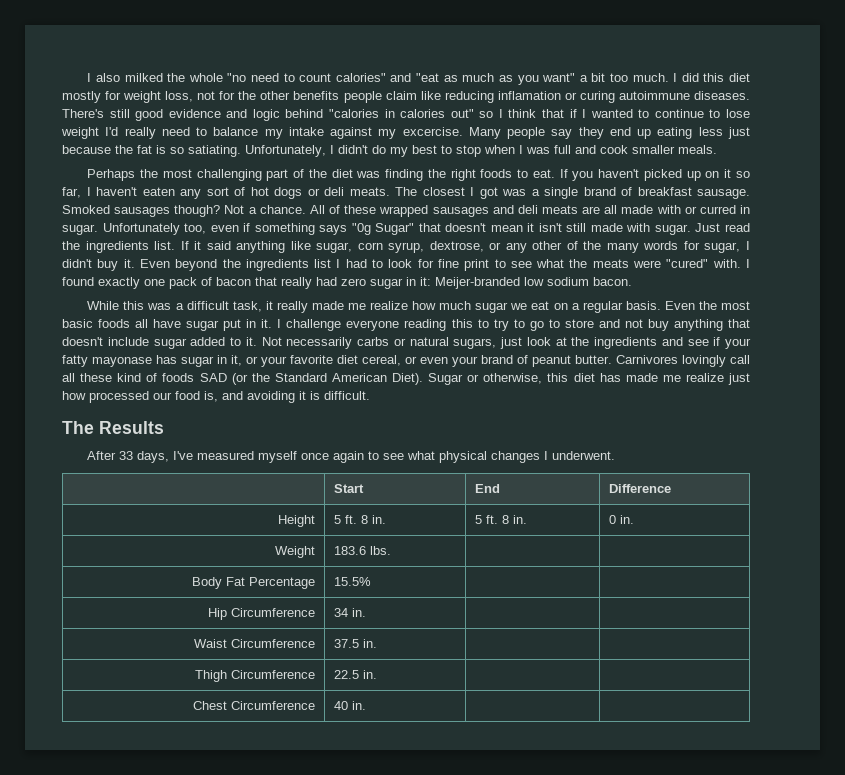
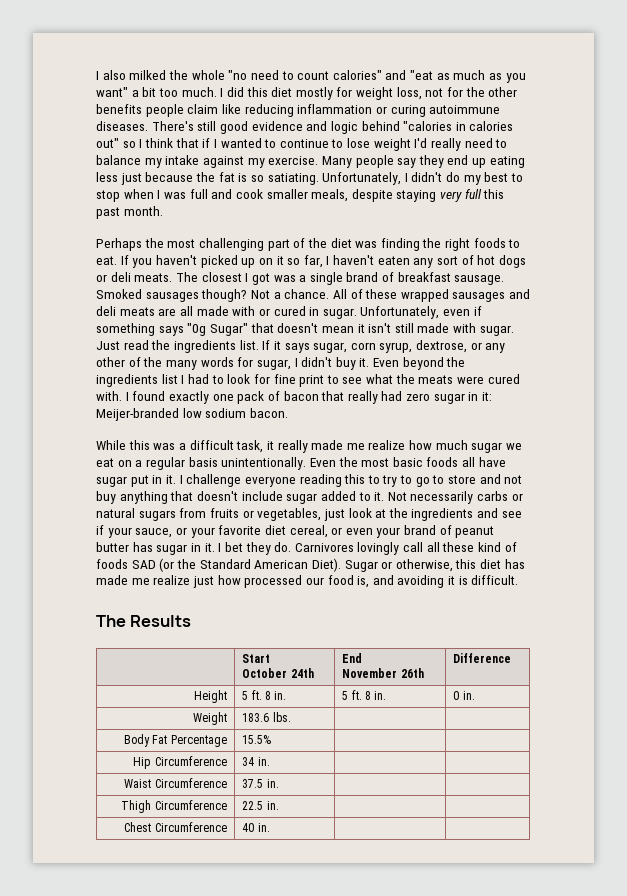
- I did this diet mostly for weight loss, not for the other benefits people claim like reducing inflamation or curing autoimmune diseases.
+ I did this diet mostly for weight loss, not for the other benefits people claim like reducing inflammation or curing autoimmune diseases.
- There's still good evidence and logic behind "calories in calories out" so I think that if I wanted to continue to lose weight I'd really need to balance my intake against my excercise.
+ There's still good evidence and logic behind "calories in calories out" so I think that if I wanted to continue to lose weight I'd really need to balance my intake against my exercise.
- Unfortunately, I didn't do my best to stop when I was full and cook smaller meals.
+ Unfortunately, I didn't do my best to stop when I was full and cook smaller meals, despite staying very full this past month.
- All of these wrapped sausages and deli meats are all made with or curred in sugar.
+ All of these wrapped sausages and deli meats are all made with or cured in sugar.
- Unfortunately too, even if something says "0g Sugar" that doesn't mean it isn't still made with sugar.
+ Unfortunately, even if something says "0g Sugar" that doesn't mean it isn't still made with sugar.
- If it said anything like sugar, corn syrup, dextrose, or any other of the many words for sugar, I didn't buy it.
+ If it says sugar, corn syrup, dextrose, or any other of the many words for sugar, I didn't buy it.
- Even beyond the ingredients list I had to look for fine print to see what the meats were "cured" with.
+ Even beyond the ingredients list I had to look for fine print to see what the meats were cured with.
- While this was a difficult task, it really made me realize how much sugar we eat on a regular basis.
+ While this was a difficult task, it really made me realize how much sugar we eat on a regular basis unintentionally.
- Not necessarily carbs or natural sugars, just look at the ingredients and see if your fatty mayonase has sugar in it, or your favorite diet cereal, or even your brand of peanut butter.
+ Not necessarily carbs or natural sugars from fruits or vegetables, just look at the ingredients and see if your sauce, or your favorite diet cereal, or even your brand of peanut butter has sugar in it. I bet they do.
- After 33 days, I've measured myself once again to see what physical changes I underwent.
- | Start | End | Difference
+ | Start
+ October 24th | End
+ November 26th | Difference

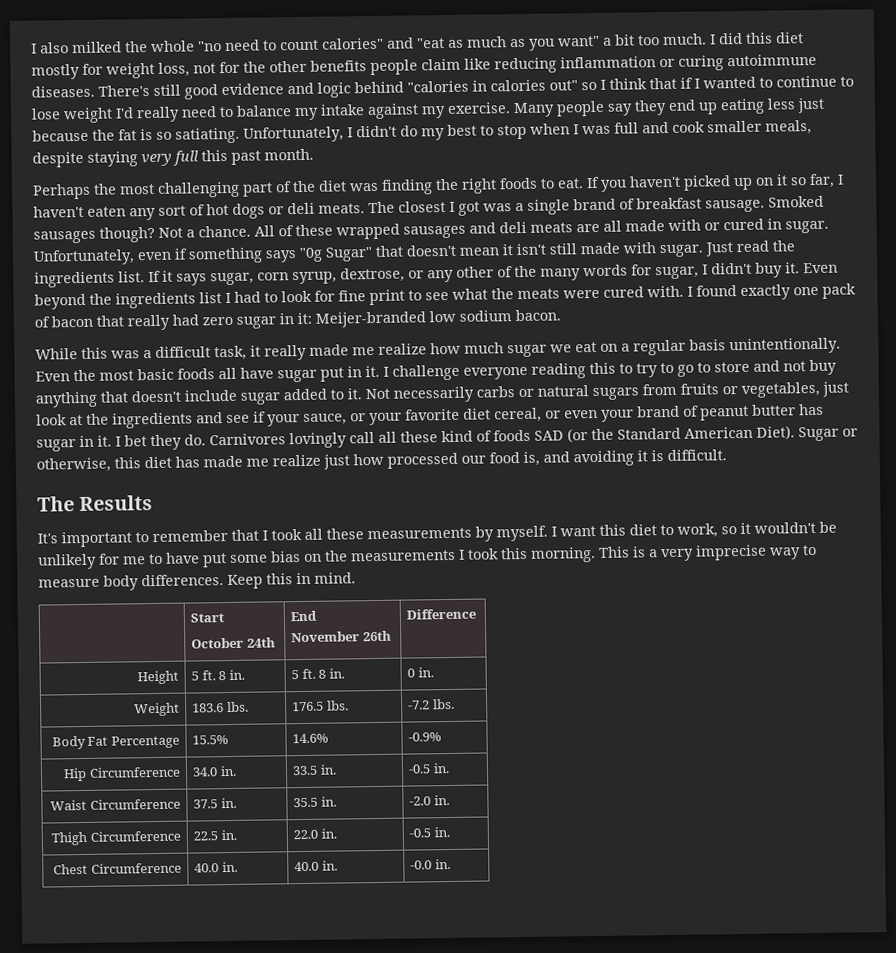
+ It's important to remember that I took all these measurements by myself. I want this diet to work, so it wouldn't be unlikely for me to have put some bias on the measurements I took this morning. This is a very imprecise way to measure body differences. Keep this in mind.
- Weight | 183.6 lbs. | |
+ Weight | 183.6 lbs. | 176.5 lbs. | -7.2 lbs.
- Body Fat Percentage | 15.5% | |
+ Body Fat Percentage | 15.5% | 14.6% | -0.9%
- Hip Circumference | 34 in. | |
+ Hip Circumference | 34.0 in. | 33.5 in. | -0.5 in.
- Waist Circumference | 37.5 in. | |
+ Waist Circumference | 37.5 in. | 35.5 in. | -2.0 in.
- Thigh Circumference | 22.5 in. | |
+ Thigh Circumference | 22.5 in. | 22.0 in. | -0.5 in.
- Chest Circumference | 40 in. | |
+ Chest Circumference | 40.0 in. | 40.0 in. | -0.0 in.

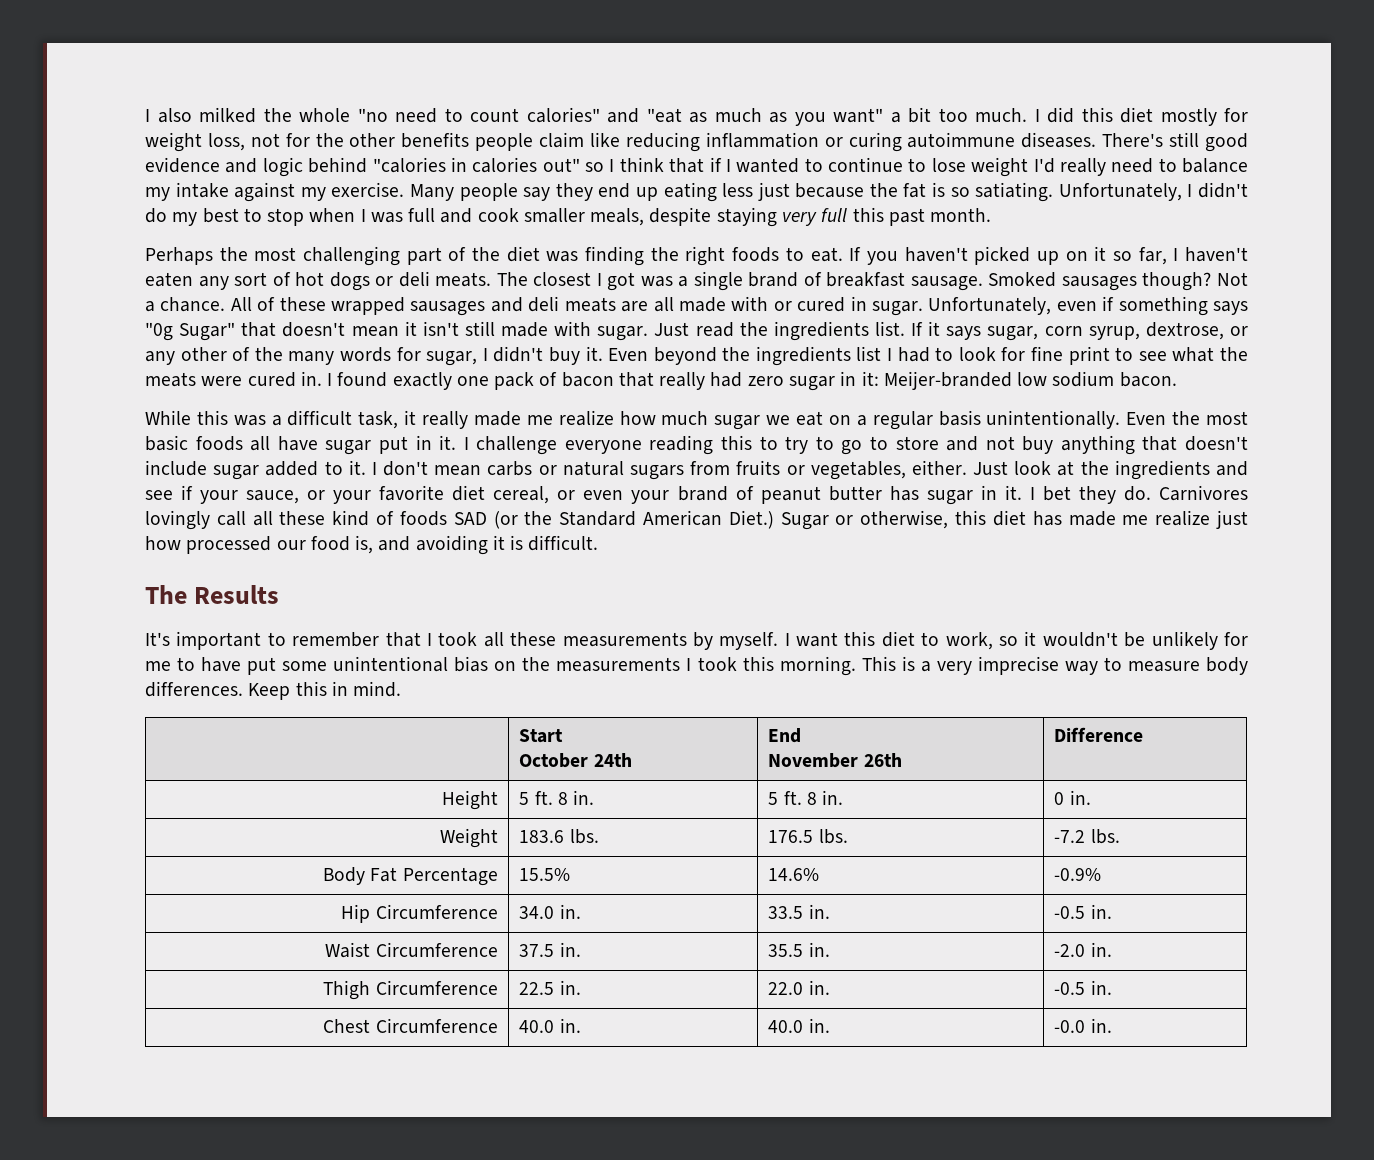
- Even beyond the ingredients list I had to look for fine print to see what the meats were cured with.
+ Even beyond the ingredients list I had to look for fine print to see what the meats were cured in.
- Not necessarily carbs or natural sugars from fruits or vegetables, just look at the ingredients and see if your sauce, or your favorite diet cereal, or even your brand of peanut butter has sugar in it.
+ I don't mean carbs or natural sugars from fruits or vegetables, either. Just look at the ingredients and see if your sauce, or your favorite diet cereal, or even your brand of peanut butter has sugar in it.
- Carnivores lovingly call all these kind of foods SAD (or the Standard American Diet).
+ Carnivores lovingly call all these kind of foods SAD (or the Standard American Diet.)
- I want this diet to work, so it wouldn't be unlikely for me to have put some bias on the measurements I took this morning.
+ I want this diet to work, so it wouldn't be unlikely for me to have put some unintentional bias on the measurements I took this morning.

